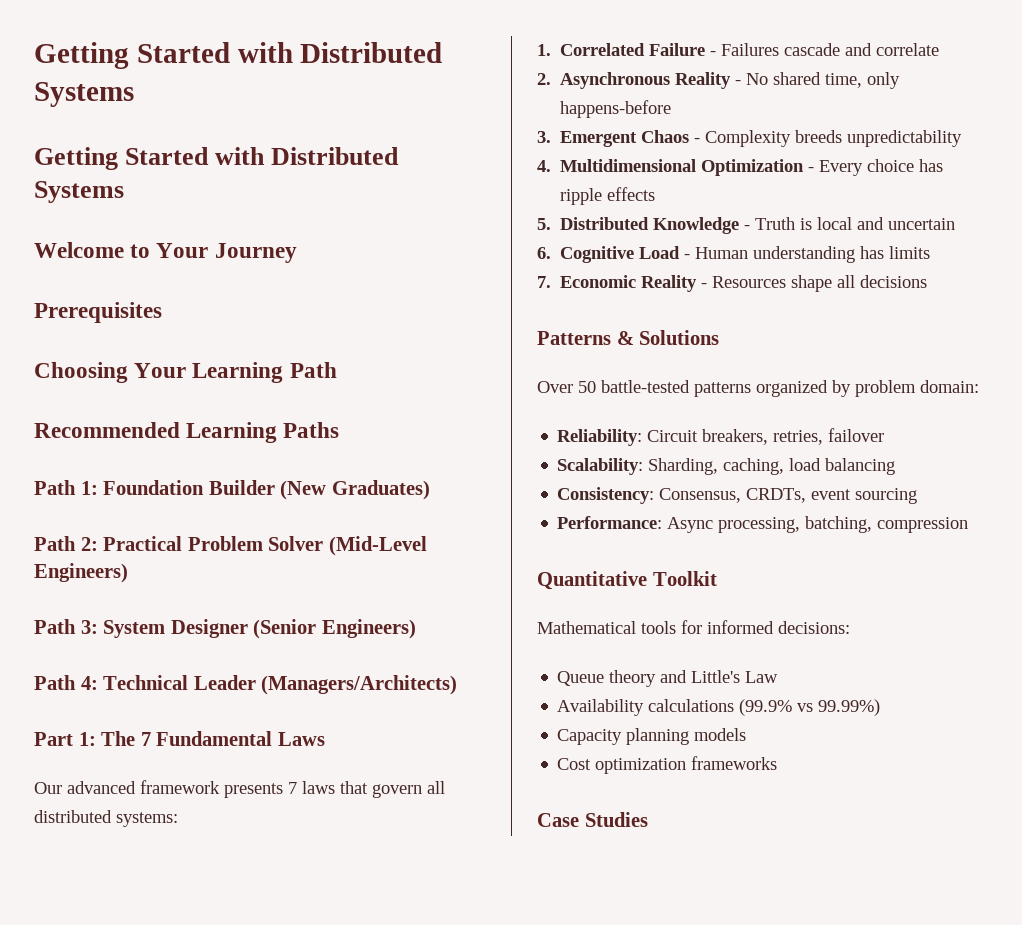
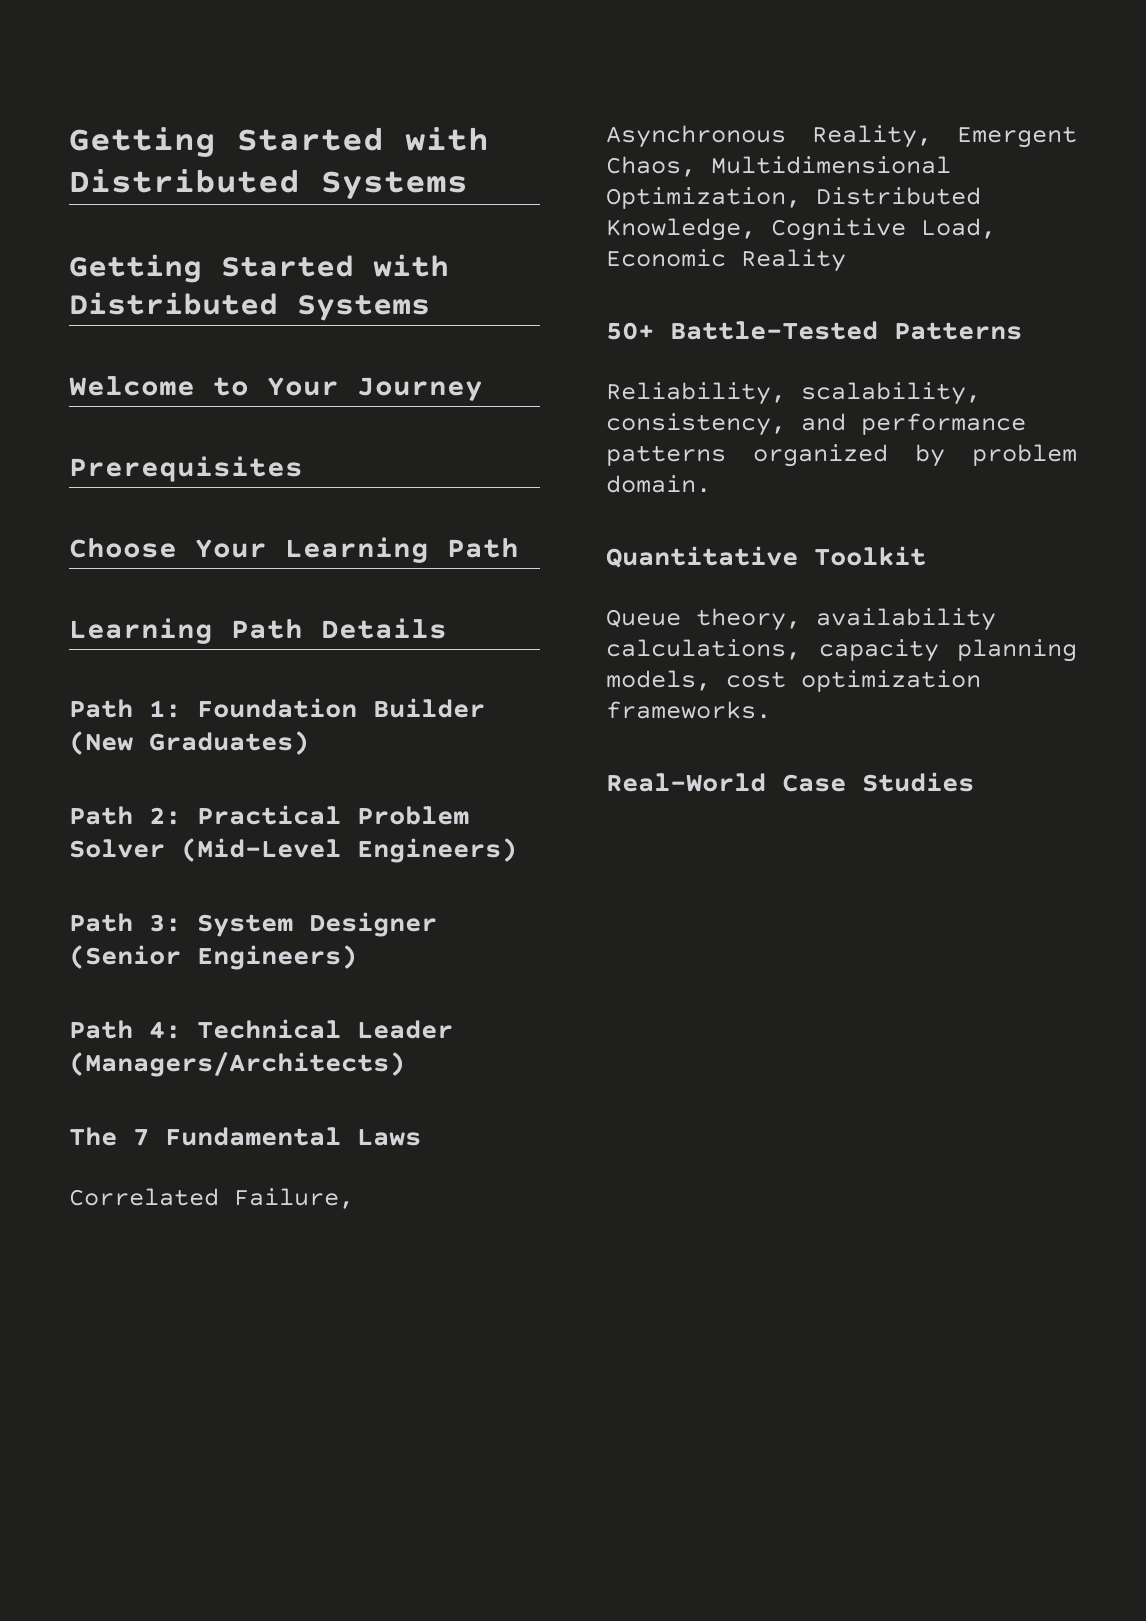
- Choosing Your Learning Path
+ Choose Your Learning Path
- Recommended Learning Paths
+ Learning Path Details
- Part 1: The 7 Fundamental Laws
+ The 7 Fundamental Laws
- Our advanced framework presents 7 laws that govern all distributed systems:
- 1. Correlated Failure - Failures cascade and correlate
- 2. Asynchronous Reality - No shared time, only happens-before
- 3. Emergent Chaos - Complexity breeds unpredictability
- 4. Multidimensional Optimization - Every choice has ripple effects
- 5. Distributed Knowledge - Truth is local and uncertain
- 6. Cognitive Load - Human understanding has limits
- 7. Economic Reality - Resources shape all decisions
- Patterns & Solutions
- Over 50 battle-tested patterns organized by problem domain:
- Reliability: Circuit breakers, retries, failover
- Scalability: Sharding, caching, load balancing
- Consistency: Consensus, CRDTs, event sourcing
- Performance: Async processing, batching, compression
+ Correlated Failure, Asynchronous Reality, Emergent Chaos, Multidimensional Optimization, Distributed Knowledge, Cognitive Load, Economic Reality
+ 50+ Battle-Tested Patterns
+ Reliability, scalability, consistency, and performance patterns organized by problem domain.
  Quantitative Toolkit
- Mathematical tools for informed decisions:
- Queue theory and Little's Law
- Availability calculations (99.9% vs 99.99%)
- Capacity planning models
- Cost optimization frameworks
- Case Studies
+ Queue theory, availability calculations, capacity planning models, cost optimization frameworks.
+ Real-World Case Studies

